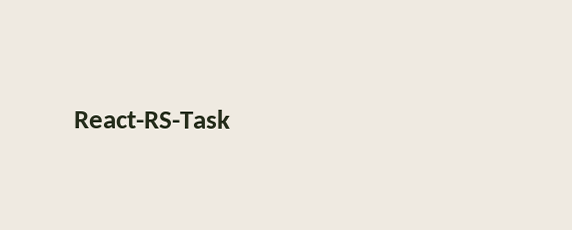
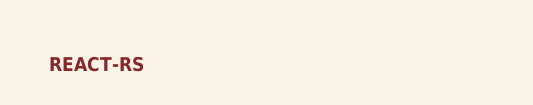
- React-RS-Task
+ REACT-RS

